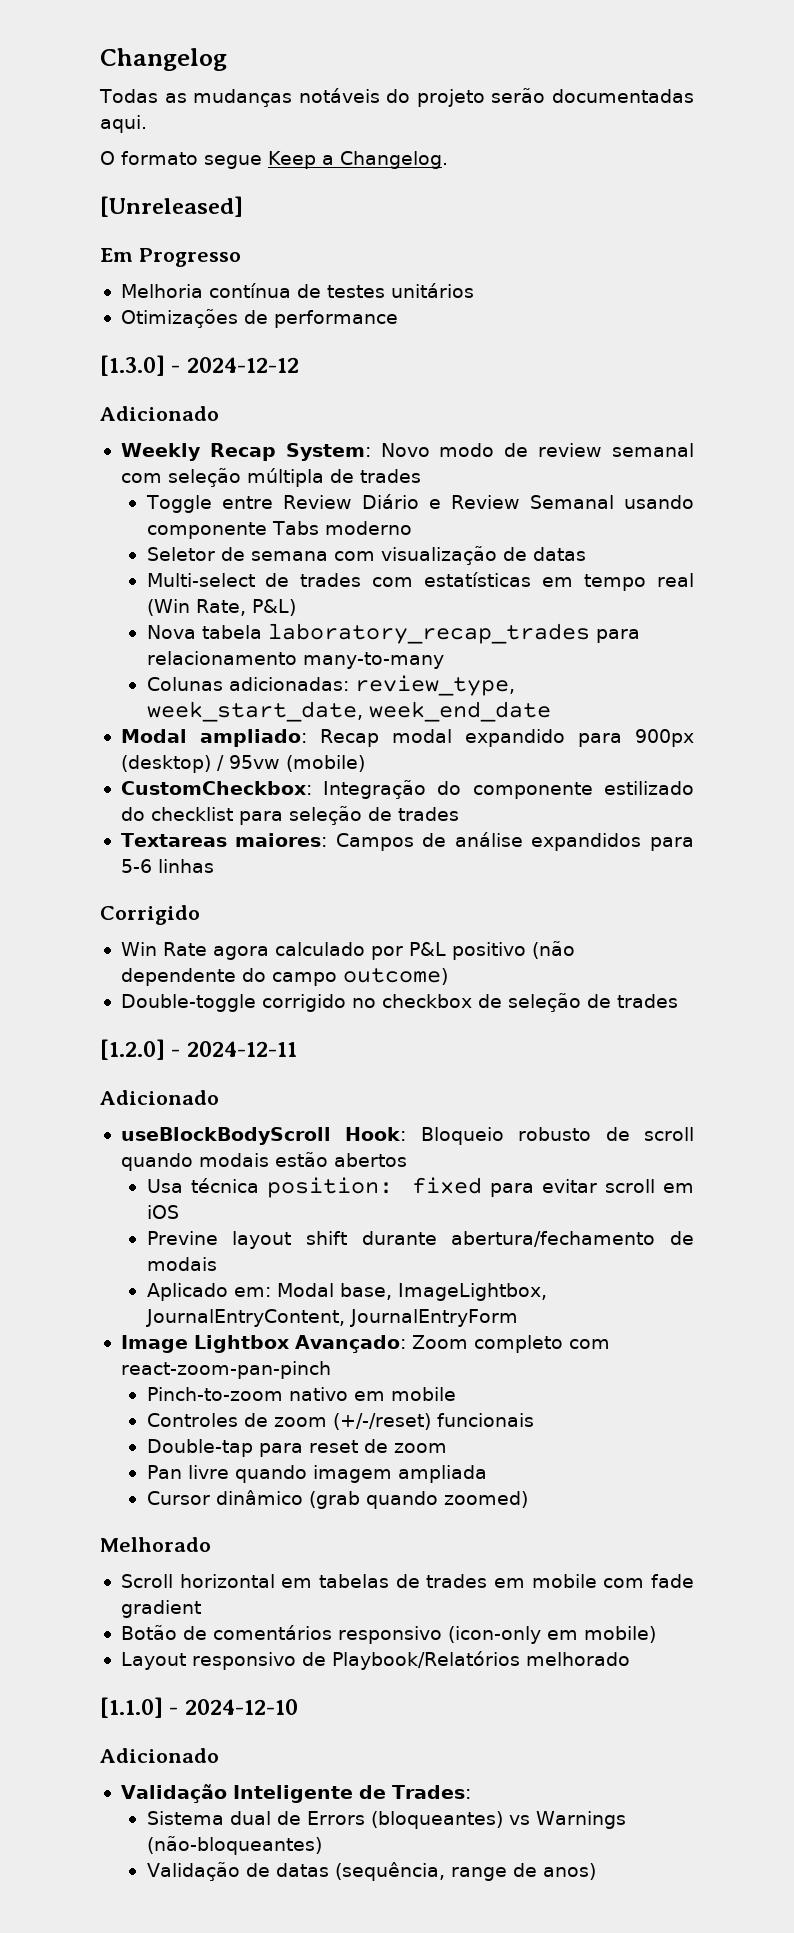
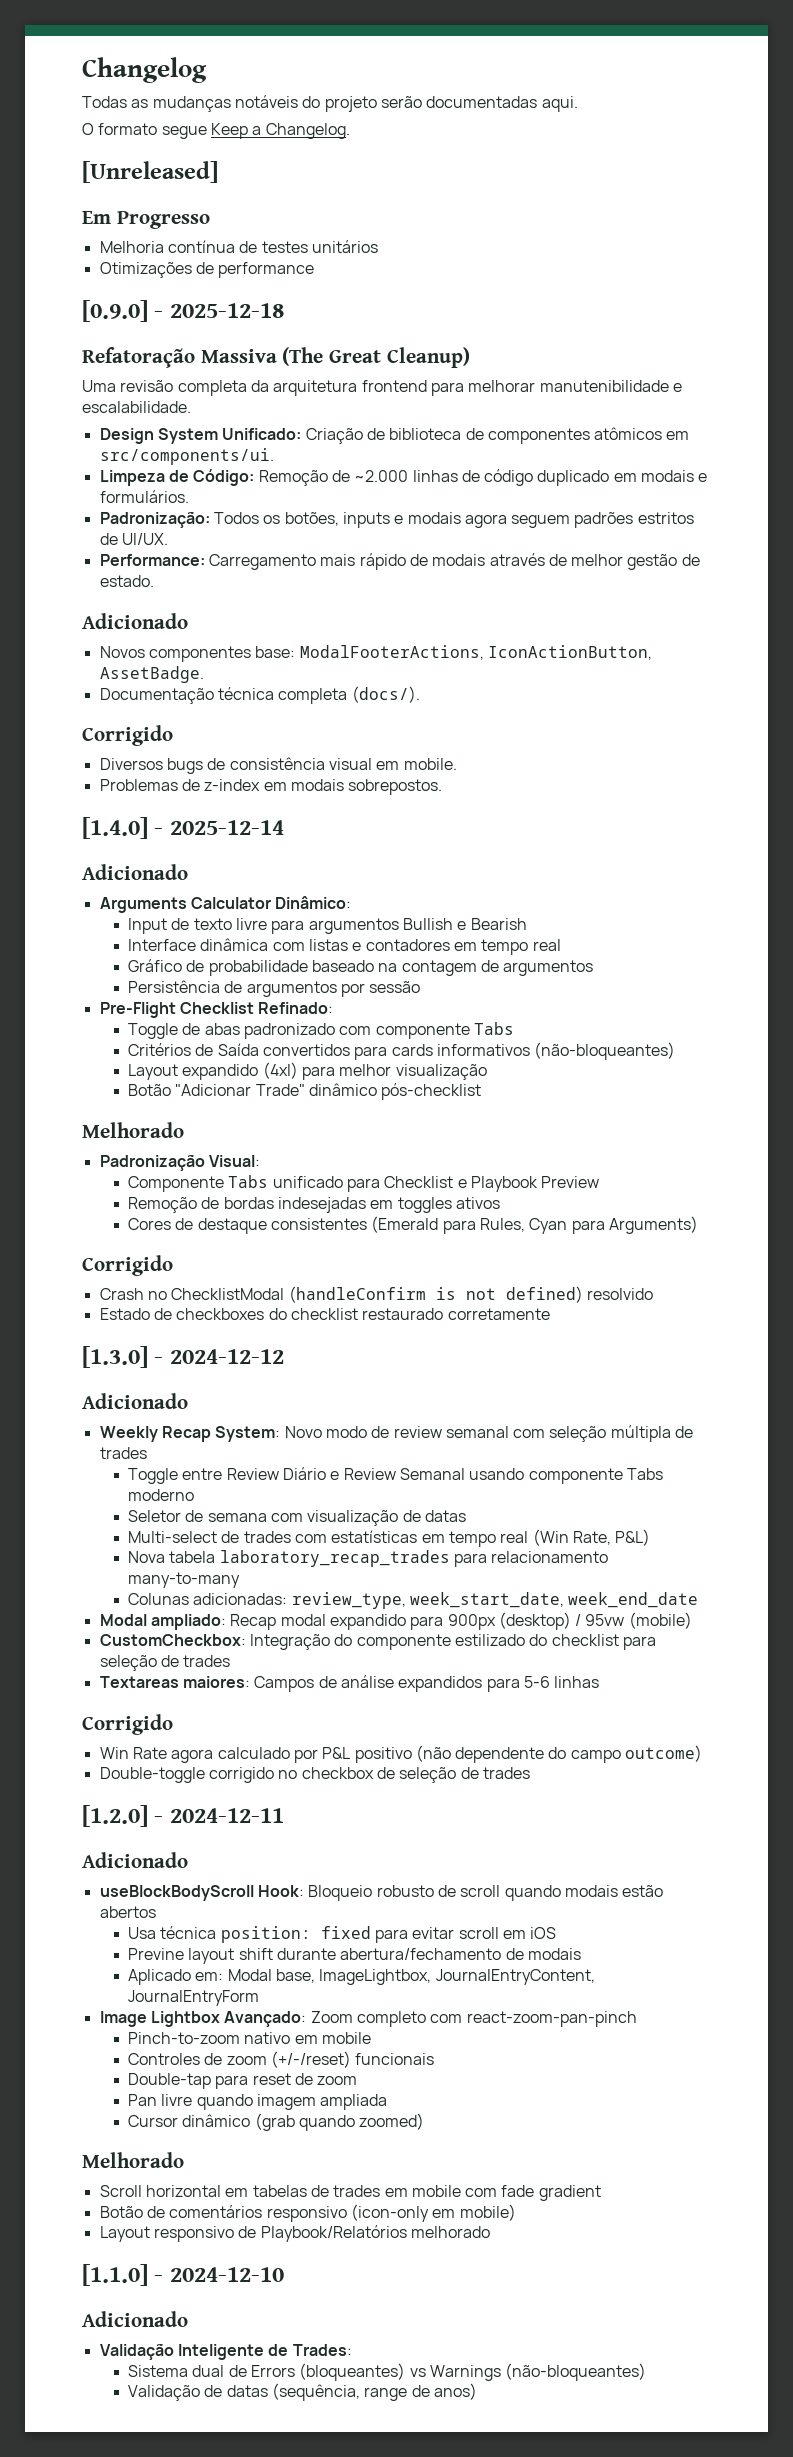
+ [0.9.0] - 2025-12-18
+ Refatoração Massiva (The Great Cleanup)
+ Uma revisão completa da arquitetura frontend para melhorar manutenibilidade e escalabilidade.
+ Design System Unificado: Criação de biblioteca de componentes atômicos em src/components/ui.
+ Limpeza de Código: Remoção de ~2.000 linhas de código duplicado em modais e formulários.
+ Padronização: Todos os botões, inputs e modais agora seguem padrões estritos de UI/UX.
+ Performance: Carregamento mais rápido de modais através de melhor gestão de estado.
+ Adicionado
+ Novos componentes base: ModalFooterActions, IconActionButton, AssetBadge.
+ Documentação técnica completa (docs/).
+ Corrigido
+ Diversos bugs de consistência visual em mobile.
+ Problemas de z-index em modais sobrepostos.
+ [1.4.0] - 2025-12-14
+ Adicionado
+ Arguments Calculator Dinâmico:
+ Input de texto livre para argumentos Bullish e Bearish
+ Interface dinâmica com listas e contadores em tempo real
+ Gráfico de probabilidade baseado na contagem de argumentos
+ Persistência de argumentos por sessão
+ Pre-Flight Checklist Refinado:
+ Toggle de abas padronizado com componente Tabs
+ Critérios de Saída convertidos para cards informativos (não-bloqueantes)
+ Layout expandido (4xl) para melhor visualização
+ Botão "Adicionar Trade" dinâmico pós-checklist
+ Melhorado
+ Padronização Visual:
+ Componente Tabs unificado para Checklist e Playbook Preview
+ Remoção de bordas indesejadas em toggles ativos
+ Cores de destaque consistentes (Emerald para Rules, Cyan para Arguments)
+ Corrigido
+ Crash no ChecklistModal (handleConfirm is not defined) resolvido
+ Estado de checkboxes do checklist restaurado corretamente

